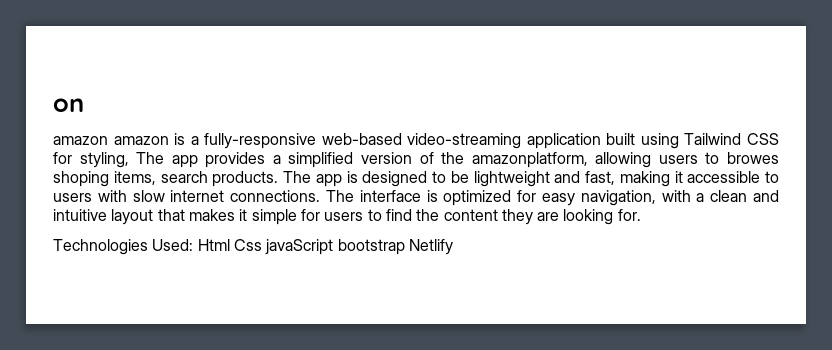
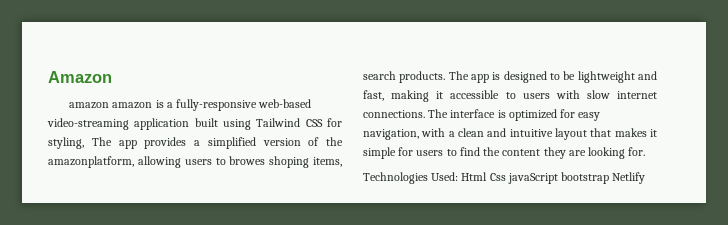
- on
+ Amazon

